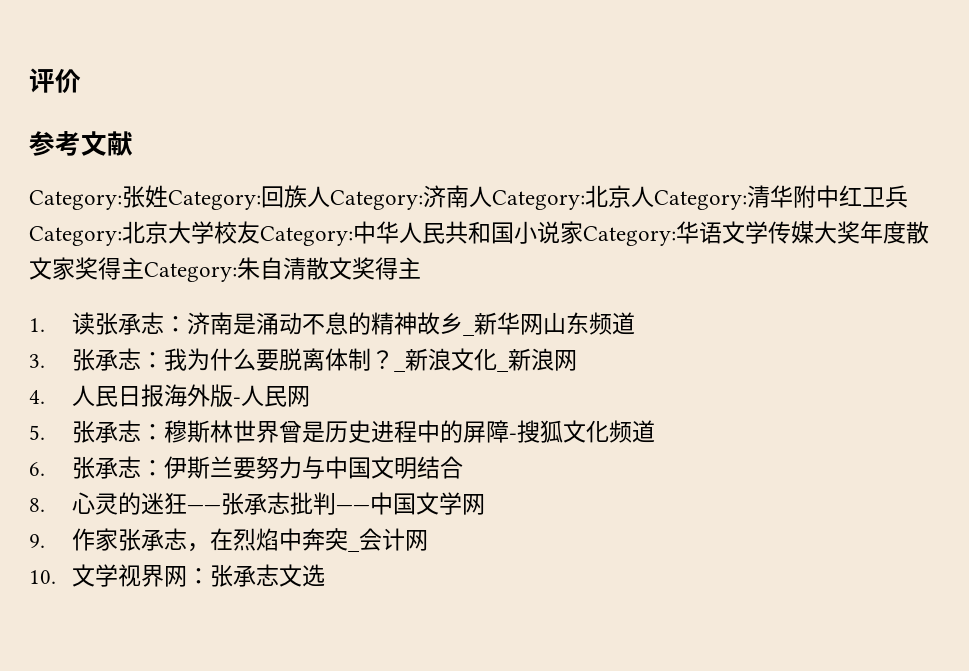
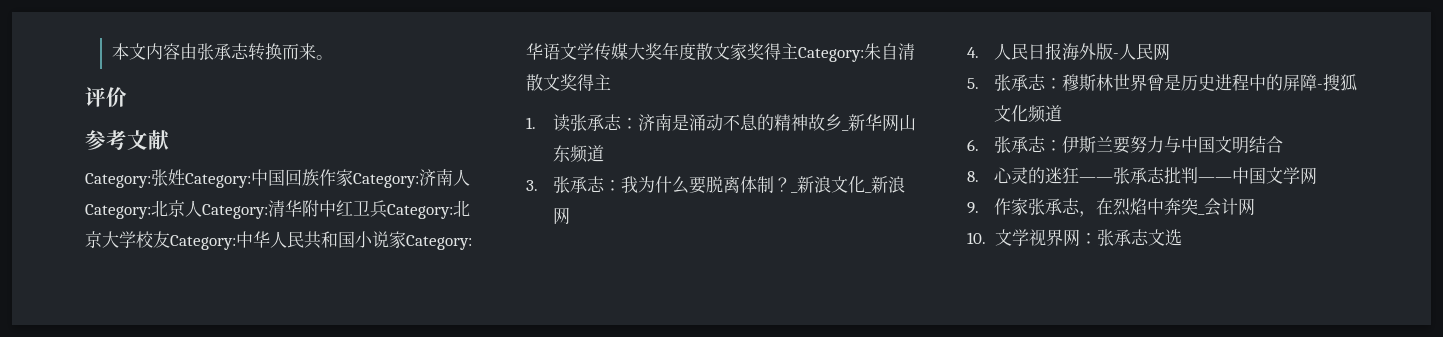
+ 本文内容由张承志转换而来。
- Category:张姓Category:回族人Category:济南人Category:北京人Category:清华附中红卫兵Category:北京大学校友Category:中华人民共和国小说家Category:华语文学传媒大奖年度散文家奖得主Category:朱自清散文奖得主
+ Category:张姓Category:中国回族作家Category:济南人Category:北京人Category:清华附中红卫兵Category:北京大学校友Category:中华人民共和国小说家Category:华语文学传媒大奖年度散文家奖得主Category:朱自清散文奖得主

